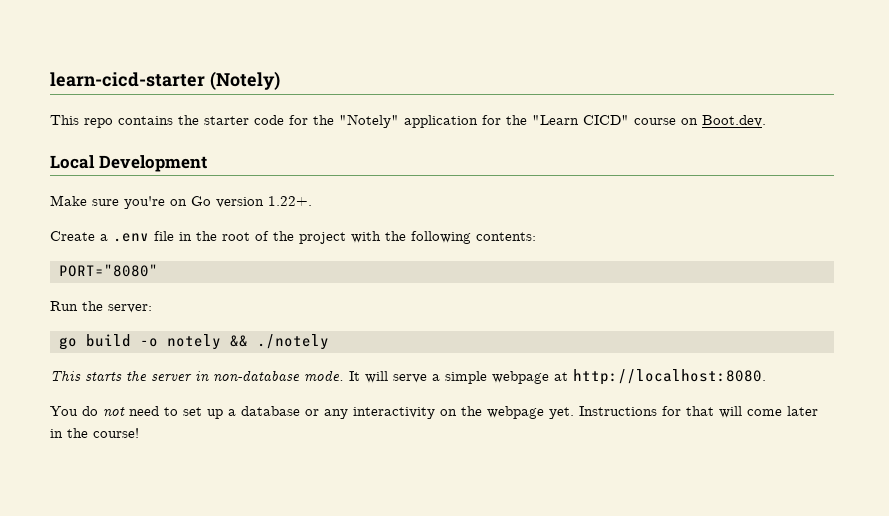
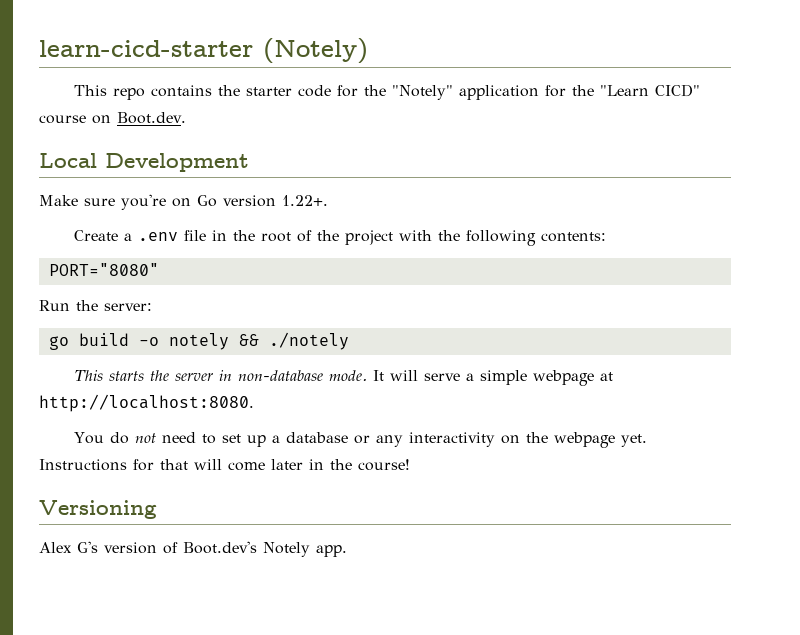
+ Versioning
+ Alex G's version of Boot.dev's Notely app.

